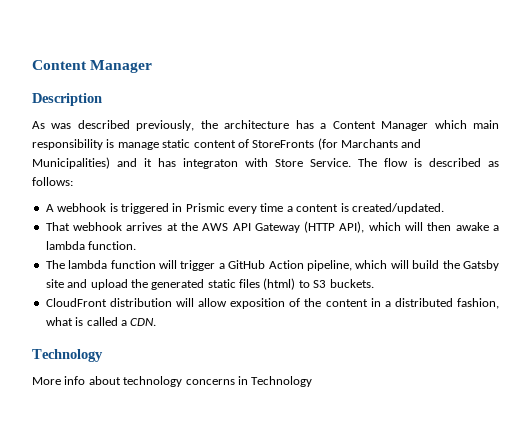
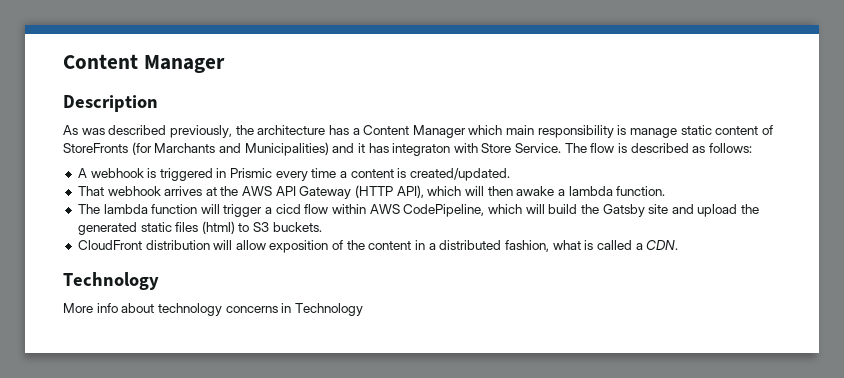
- The lambda function will trigger a GitHub Action pipeline, which will build the Gatsby site and upload the generated static files (html) to S3 buckets.
+ The lambda function will trigger a cicd flow within AWS CodePipeline, which will build the Gatsby site and upload the generated static files (html) to S3 buckets.

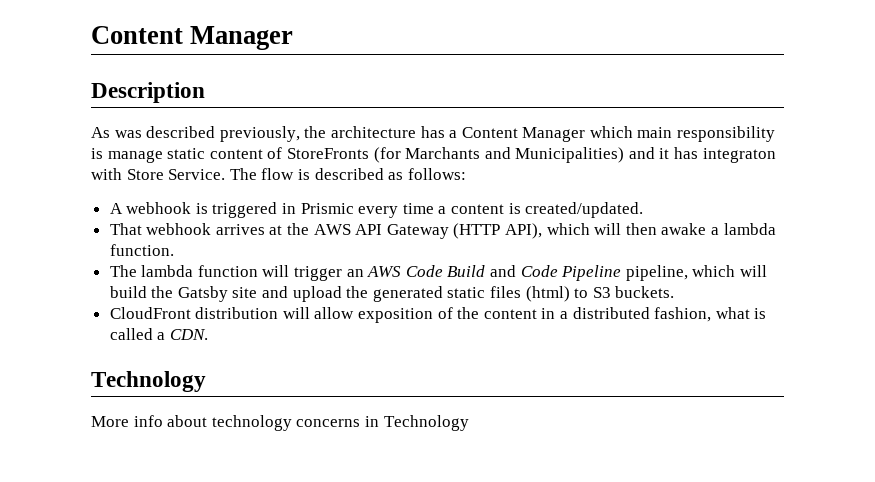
- The lambda function will trigger a cicd flow within AWS CodePipeline, which will build the Gatsby site and upload the generated static files (html) to S3 buckets.
+ The lambda function will trigger an AWS Code Build and Code Pipeline pipeline, which will build the Gatsby site and upload the generated static files (html) to S3 buckets.

